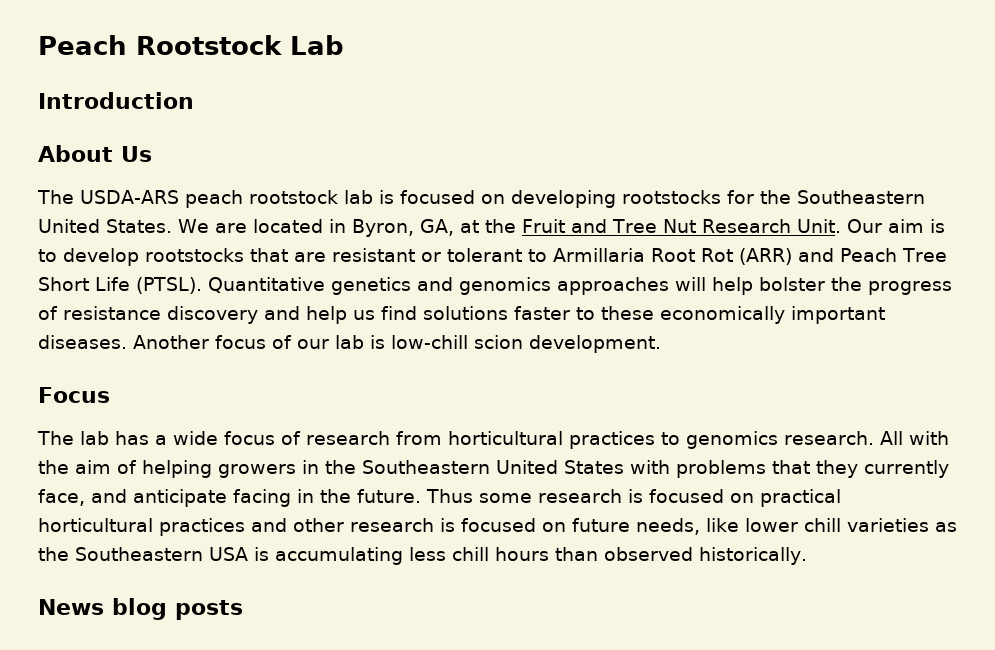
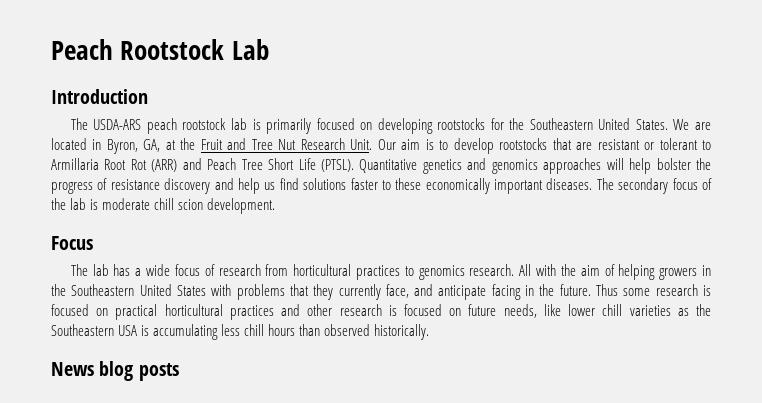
- About Us
- The USDA-ARS peach rootstock lab is focused on developing rootstocks for the Southeastern United States.
+ The USDA-ARS peach rootstock lab is primarily focused on developing rootstocks for the Southeastern United States.
- Another focus of our lab is low-chill scion development.
+ The secondary focus of the lab is moderate chill scion development.

